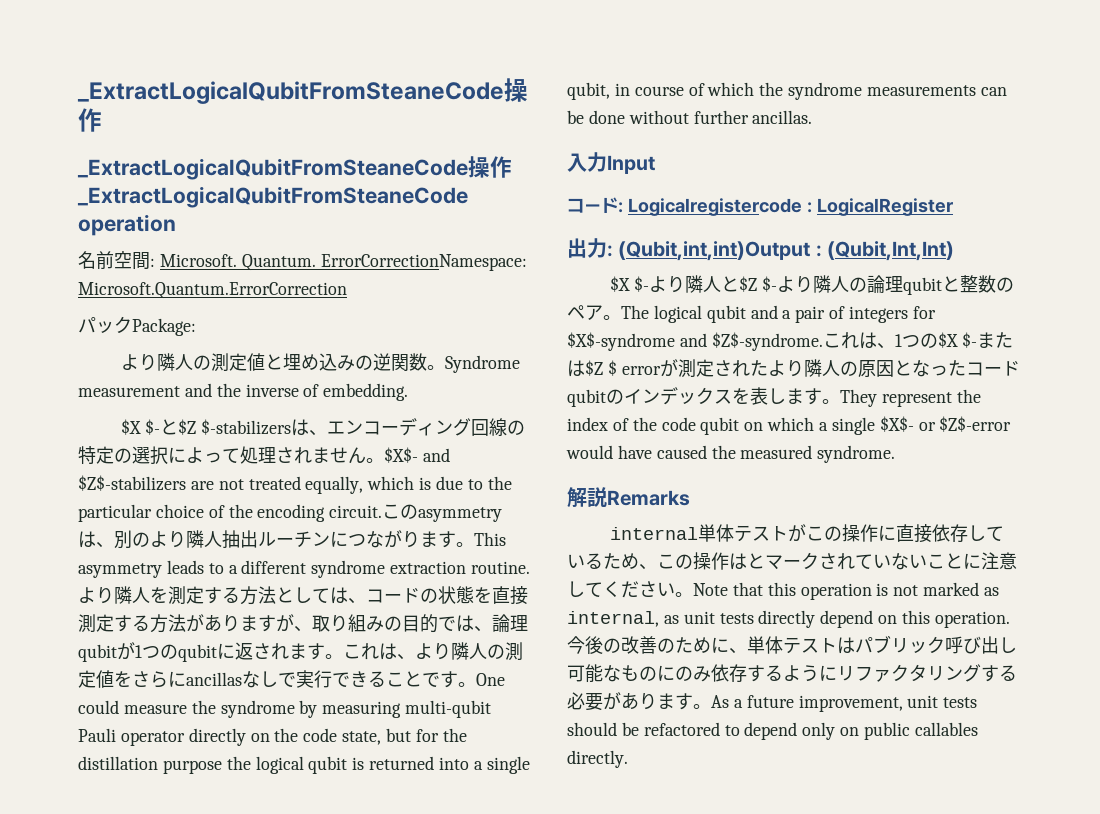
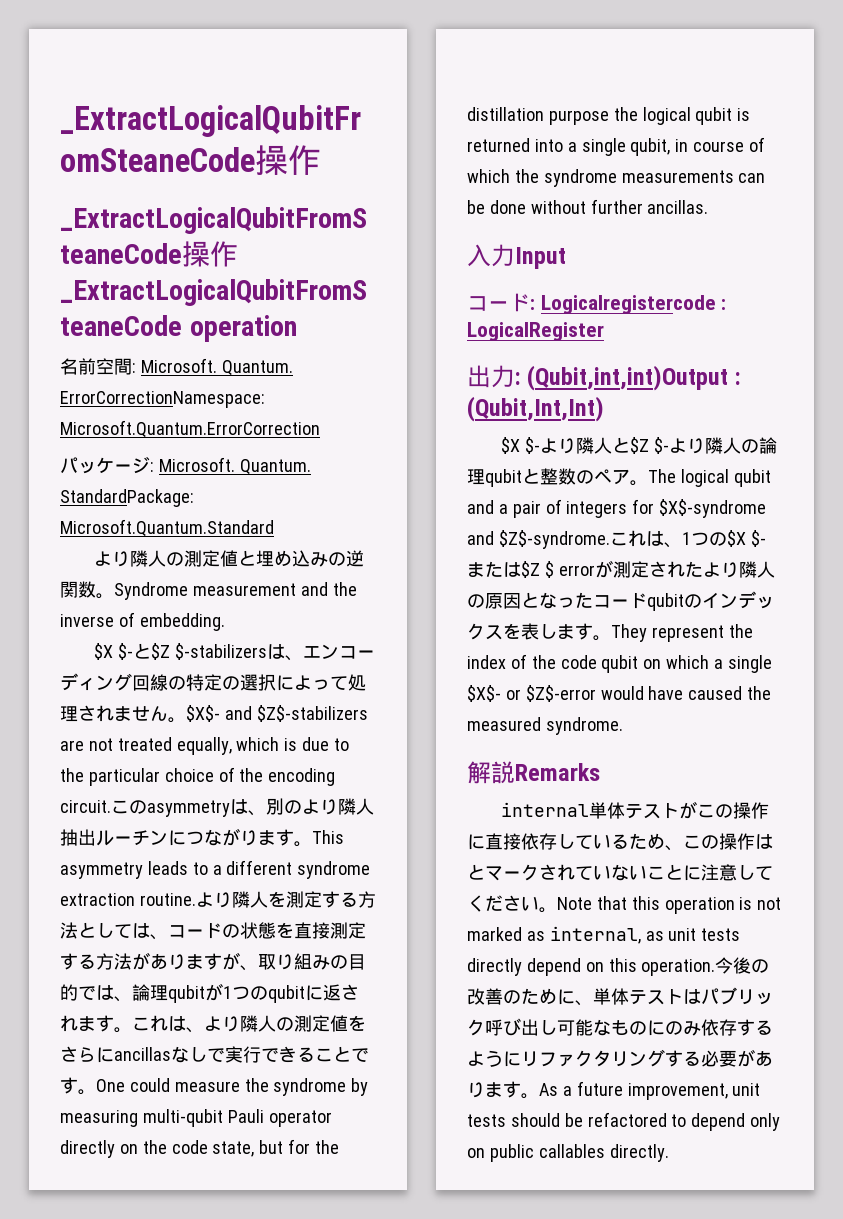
- パックPackage:
+ パッケージ: Microsoft. Quantum. StandardPackage: Microsoft.Quantum.Standard

